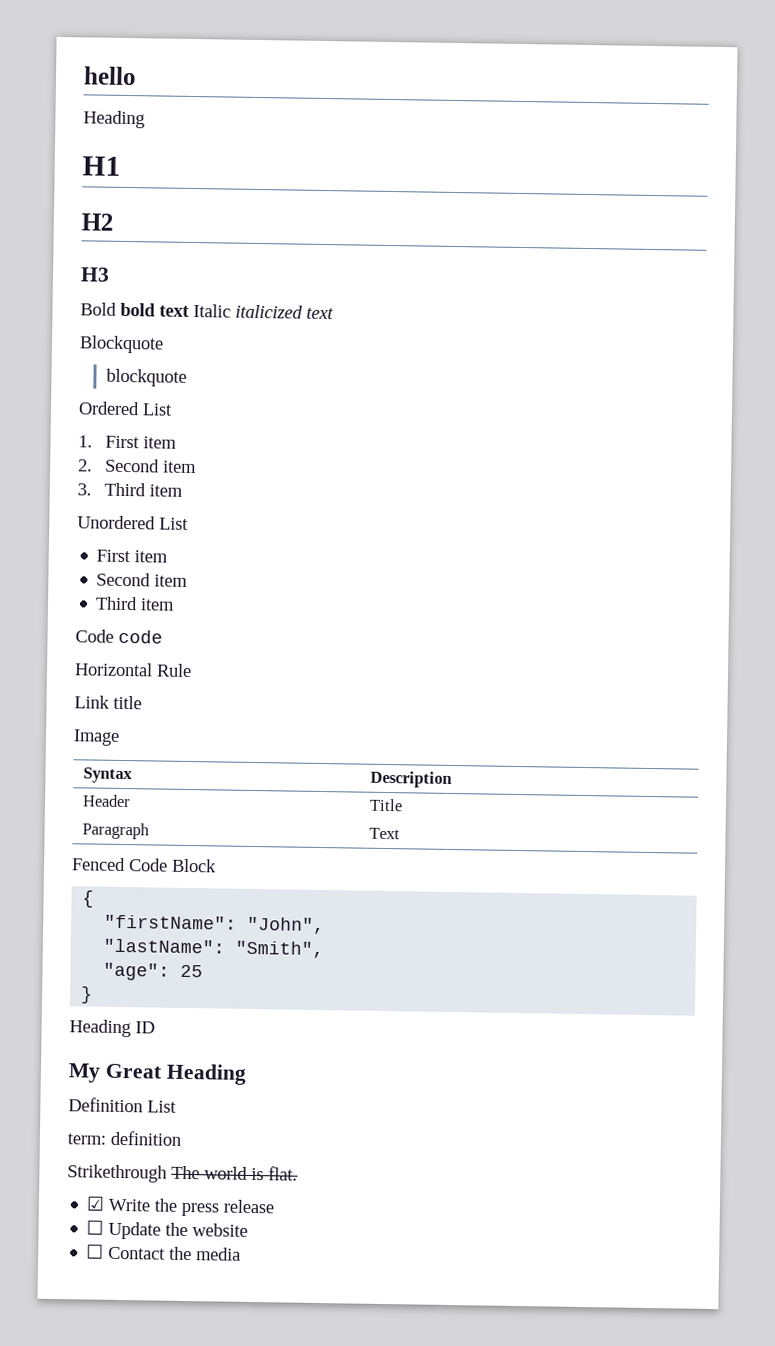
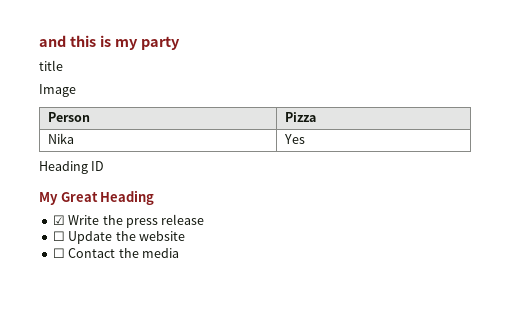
- hello
- Heading
- H1
- H2
- H3
- Bold bold text Italic italicized text
- Blockquote
- blockquote
- Ordered List
- 1. First item
- 2. Second item
- 3. Third item
- Unordered List
- First item
- Second item
- Third item
- Code code
- Horizontal Rule
- Link title
+ and this is my party
+ title
  Image
- Syntax | Description
- Header | Title
- Paragraph | Text
- Fenced Code Block
- {
- "firstName": "John",
- "lastName": "Smith",
- "age": 25
- }
+ Person | Pizza
+ Nika | Yes
- Definition List
- term: definition
- Strikethrough The world is flat.

